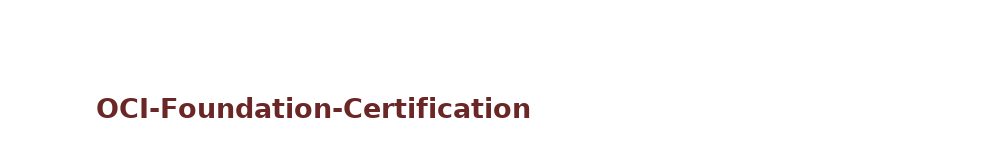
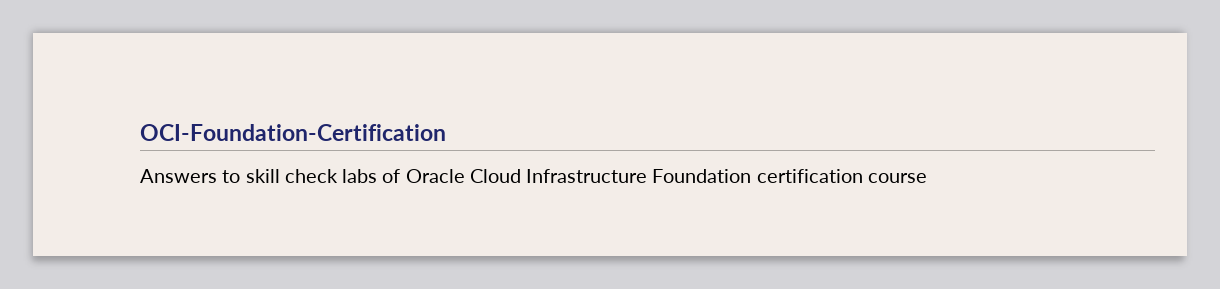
+ Answers to skill check labs of Oracle Cloud Infrastructure Foundation certification course

